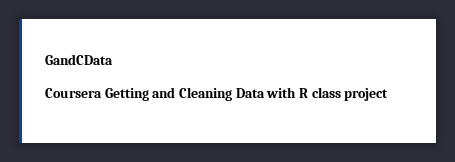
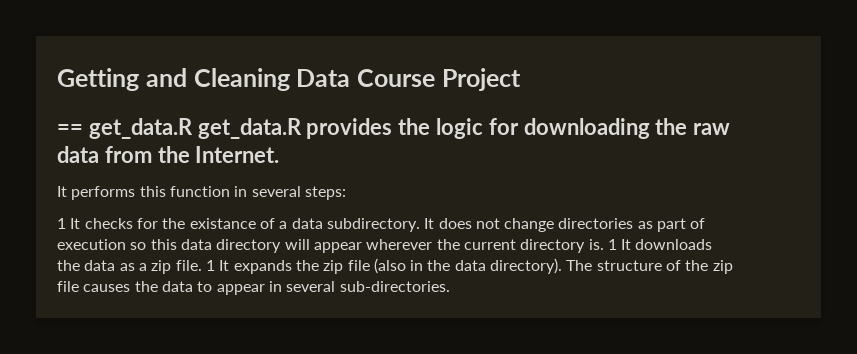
- GandCData
- Coursera Getting and Cleaning Data with R class project
+ Getting and Cleaning Data Course Project
+ == get_data.R get_data.R provides the logic for downloading the raw data from the Internet.
+ It performs this function in several steps:
+ 1 It checks for the existance of a data subdirectory. It does not change directories as part of execution so this data directory will appear wherever the current directory is. 1 It downloads the data as a zip file. 1 It expands the zip file (also in the data directory). The structure of the zip file causes the data to appear in several sub-directories.

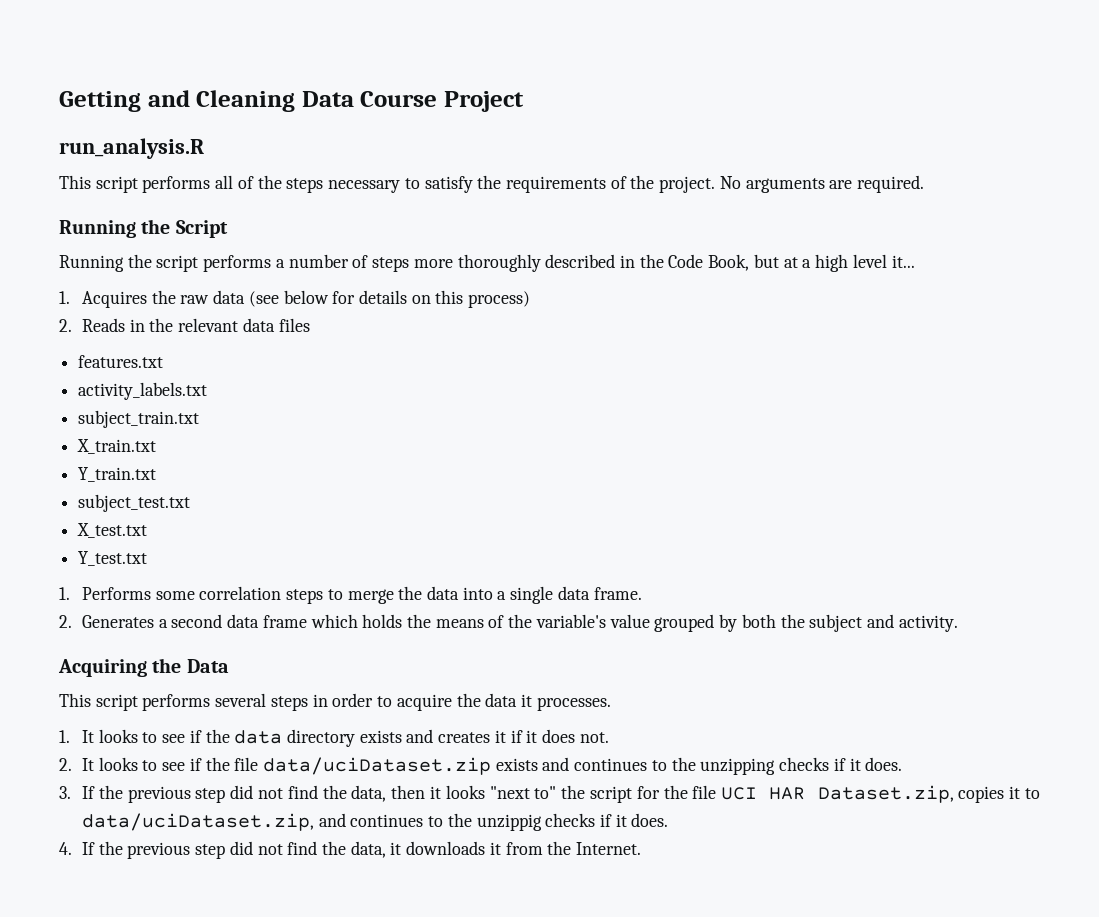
- == get_data.R get_data.R provides the logic for downloading the raw data from the Internet.
- It performs this function in several steps:
- 1 It checks for the existance of a data subdirectory. It does not change directories as part of execution so this data directory will appear wherever the current directory is. 1 It downloads the data as a zip file. 1 It expands the zip file (also in the data directory). The structure of the zip file causes the data to appear in several sub-directories.
+ run_analysis.R
+ This script performs all of the steps necessary to satisfy the requirements of the project. No arguments are required.
+ Running the Script
+ Running the script performs a number of steps more thoroughly described in the Code Book, but at a high level it...
+ 1. Acquires the raw data (see below for details on this process)
+ 2. Reads in the relevant data files
+ features.txt
+ activity_labels.txt
+ subject_train.txt
+ X_train.txt
+ Y_train.txt
+ subject_test.txt
+ X_test.txt
+ Y_test.txt
+ 1. Performs some correlation steps to merge the data into a single data frame.
+ 2. Generates a second data frame which holds the means of the variable's value grouped by both the subject and activity.
+ Acquiring the Data
+ This script performs several steps in order to acquire the data it processes.
+ 1. It looks to see if the data directory exists and creates it if it does not.
+ 2. It looks to see if the file data/uciDataset.zip exists and continues to the unzipping checks if it does.
+ 3. If the previous step did not find the data, then it looks "next to" the script for the file UCI HAR Dataset.zip, copies it to data/uciDataset.zip, and continues to the unzippig checks if it does.
+ 4. If the previous step did not find the data, it downloads it from the Internet.

